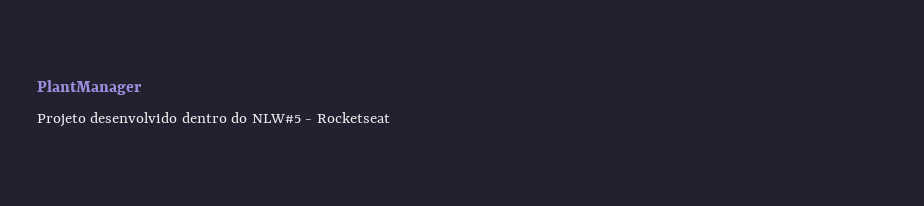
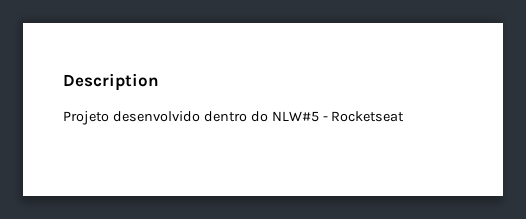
- PlantManager
+ Description

